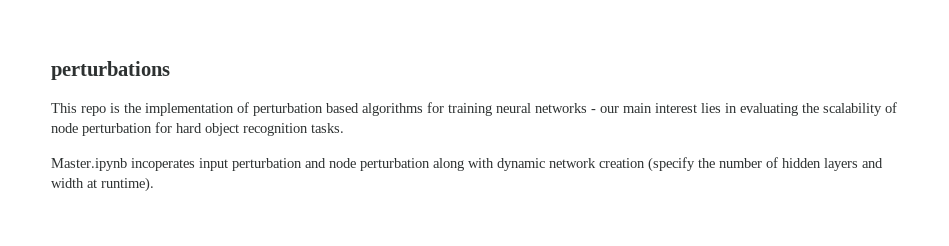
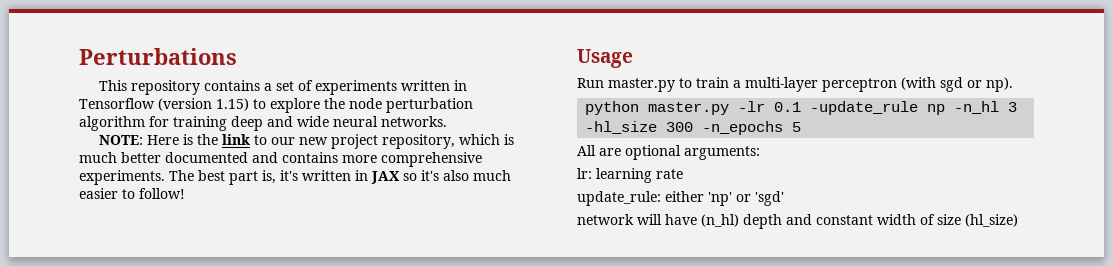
- perturbations
+ Perturbations
- This repo is the implementation of perturbation based algorithms for training neural networks - our main interest lies in evaluating the scalability of node perturbation for hard object recognition tasks.
- Master.ipynb incoperates input perturbation and node perturbation along with dynamic network creation (specify the number of hidden layers and width at runtime).
+ This repository contains a set of experiments written in Tensorflow (version 1.15) to explore the node perturbation algorithm for training deep and wide neural networks.
+ NOTE: Here is the link to our new project repository, which is much better documented and contains more comprehensive experiments. The best part is, it's written in JAX so it's also much easier to follow!
+ Usage
+ Run master.py to train a multi-layer perceptron (with sgd or np).
+ python master.py -lr 0.1 -update_rule np -n_hl 3 -hl_size 300 -n_epochs 5
+ All are optional arguments:
+ lr: learning rate
+ update_rule: either 'np' or 'sgd'
+ network will have (n_hl) depth and constant width of size (hl_size)

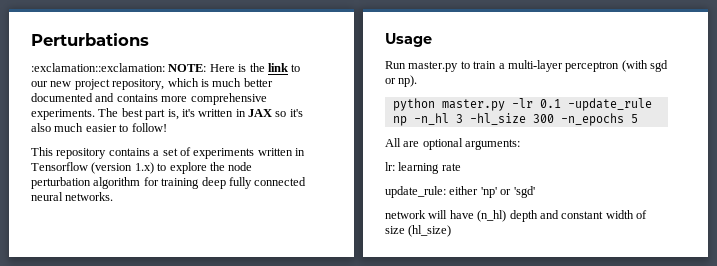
- This repository contains a set of experiments written in Tensorflow (version 1.15) to explore the node perturbation algorithm for training deep and wide neural networks.
- NOTE: Here is the link to our new project repository, which is much better documented and contains more comprehensive experiments.
+ :exclamation::exclamation: NOTE: Here is the link to our new project repository, which is much better documented and contains more comprehensive experiments.
+ This repository contains a set of experiments written in Tensorflow (version 1.x) to explore the node perturbation algorithm for training deep fully connected neural networks.

